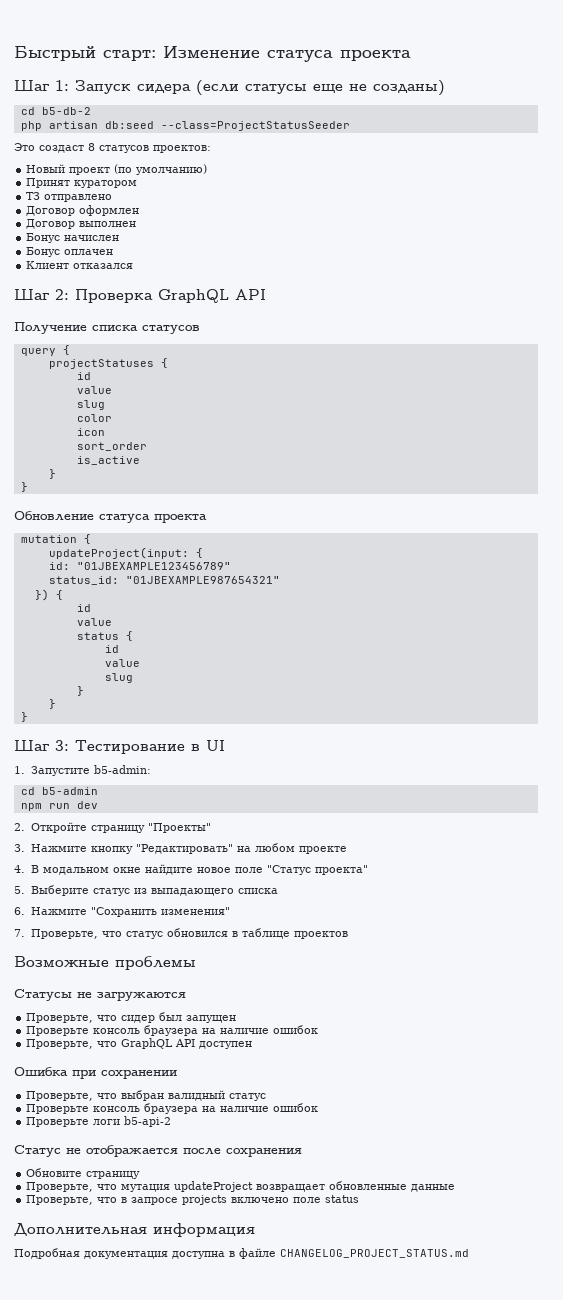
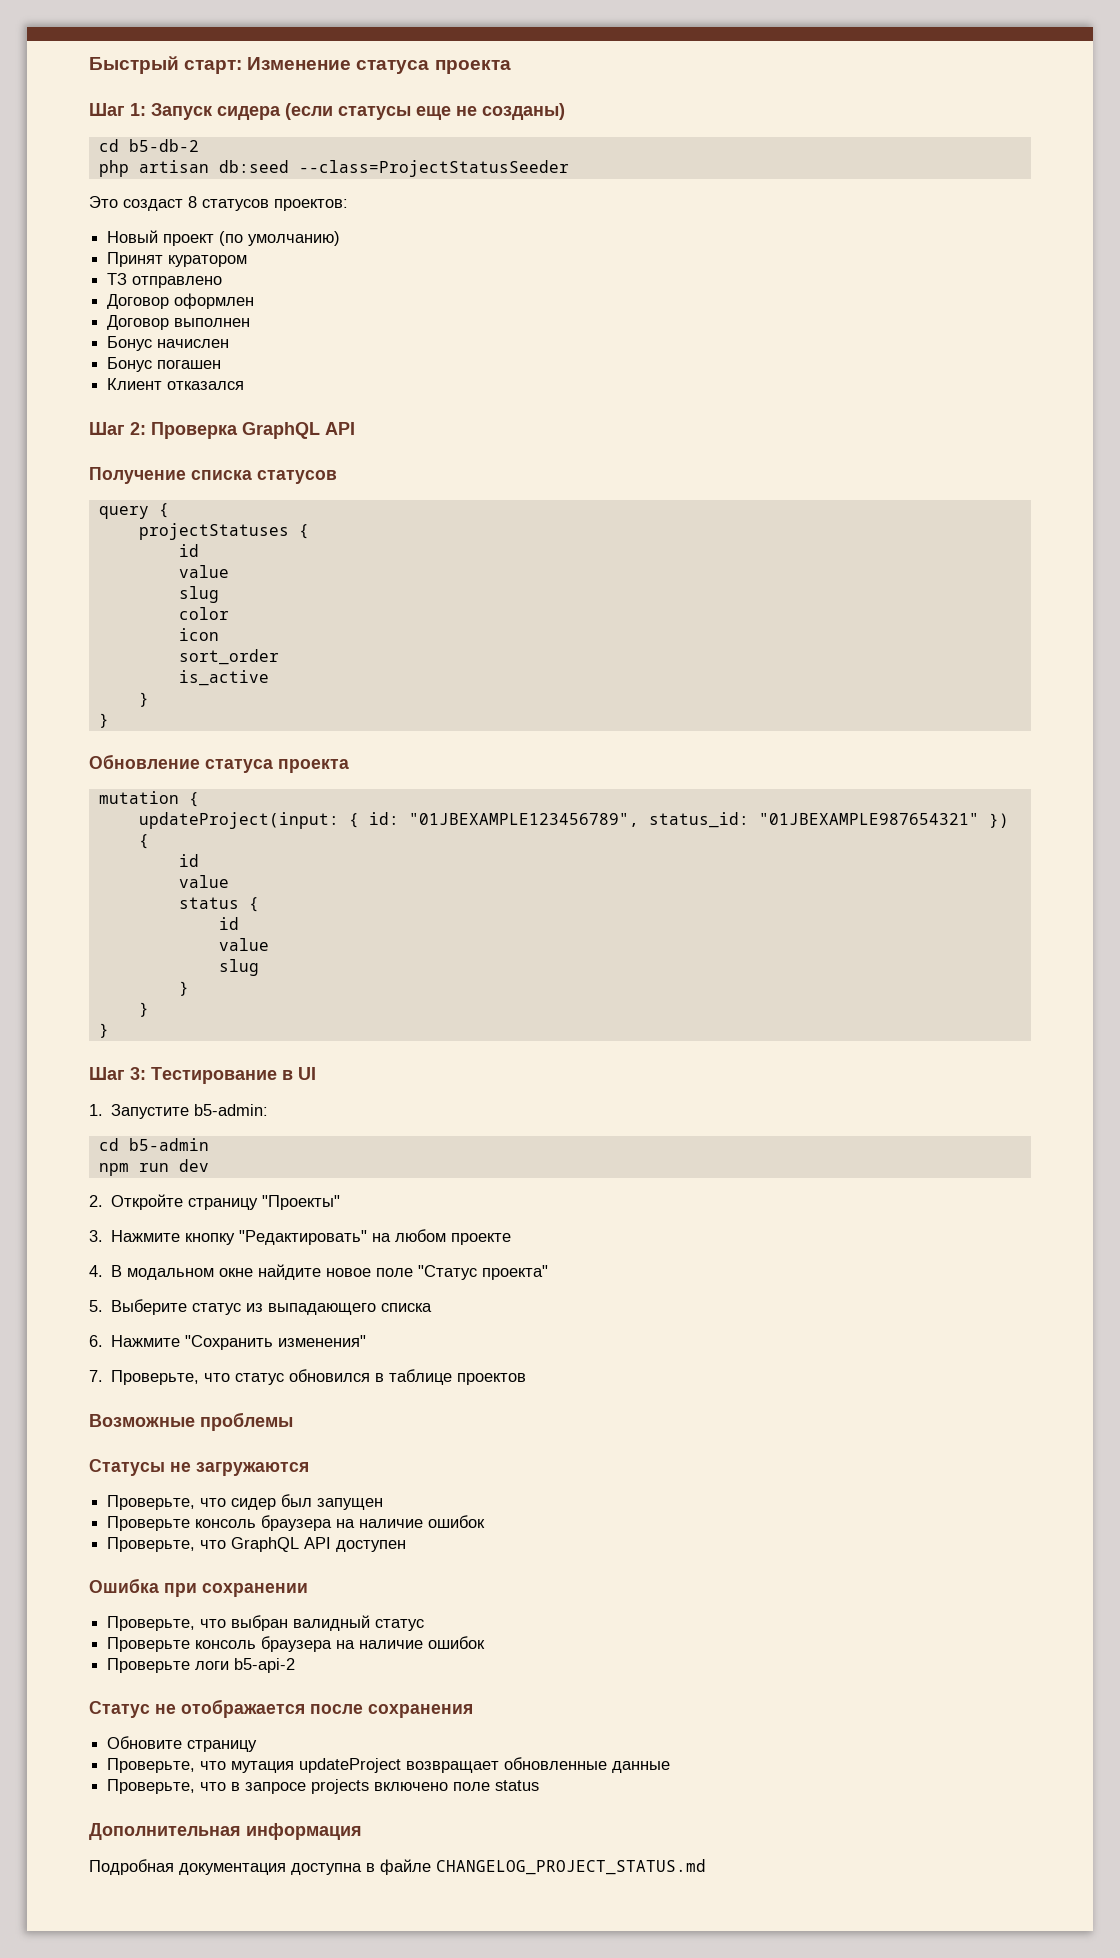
- Бонус оплачен
+ Бонус погашен
- updateProject(input: {
- id: "01JBEXAMPLE123456789"
- status_id: "01JBEXAMPLE987654321"
- }) {
+ updateProject(input: { id: "01JBEXAMPLE123456789", status_id: "01JBEXAMPLE987654321" }) {

